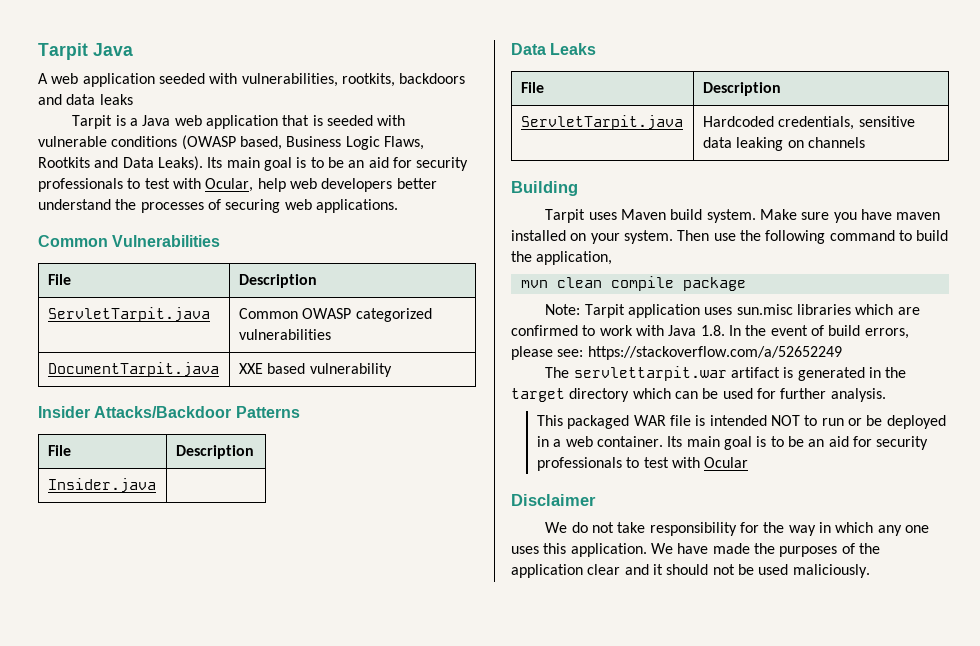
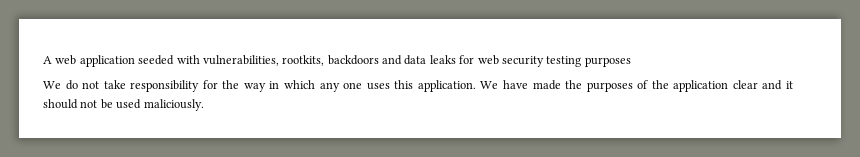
- Tarpit Java
- A web application seeded with vulnerabilities, rootkits, backdoors and data leaks
- Tarpit is a Java web application that is seeded with vulnerable conditions (OWASP based, Business Logic Flaws, Rootkits and Data Leaks). Its main goal is to be an aid for security professionals to test with Ocular, help web developers better understand the processes of securing web applications.
- Common Vulnerabilities
- File | Description
- ServletTarpit.java | Common OWASP categorized vulnerabilities
- DocumentTarpit.java | XXE based vulnerability
- Insider Attacks/Backdoor Patterns
- File | Description
- Insider.java |
- Data Leaks
- File | Description
- ServletTarpit.java | Hardcoded credentials, sensitive data leaking on channels
- Building
- Tarpit uses Maven build system. Make sure you have maven installed on your system. Then use the following command to build the application,
- mvn clean compile package
- Note: Tarpit application uses sun.misc libraries which are confirmed to work with Java 1.8. In the event of build errors, please see: https://stackoverflow.com/a/52652249
- The servlettarpit.war artifact is generated in the target directory which can be used for further analysis.
- This packaged WAR file is intended NOT to run or be deployed in a web container. Its main goal is to be an aid for security professionals to test with Ocular
- Disclaimer
+ A web application seeded with vulnerabilities, rootkits, backdoors and data leaks for web security testing purposes

